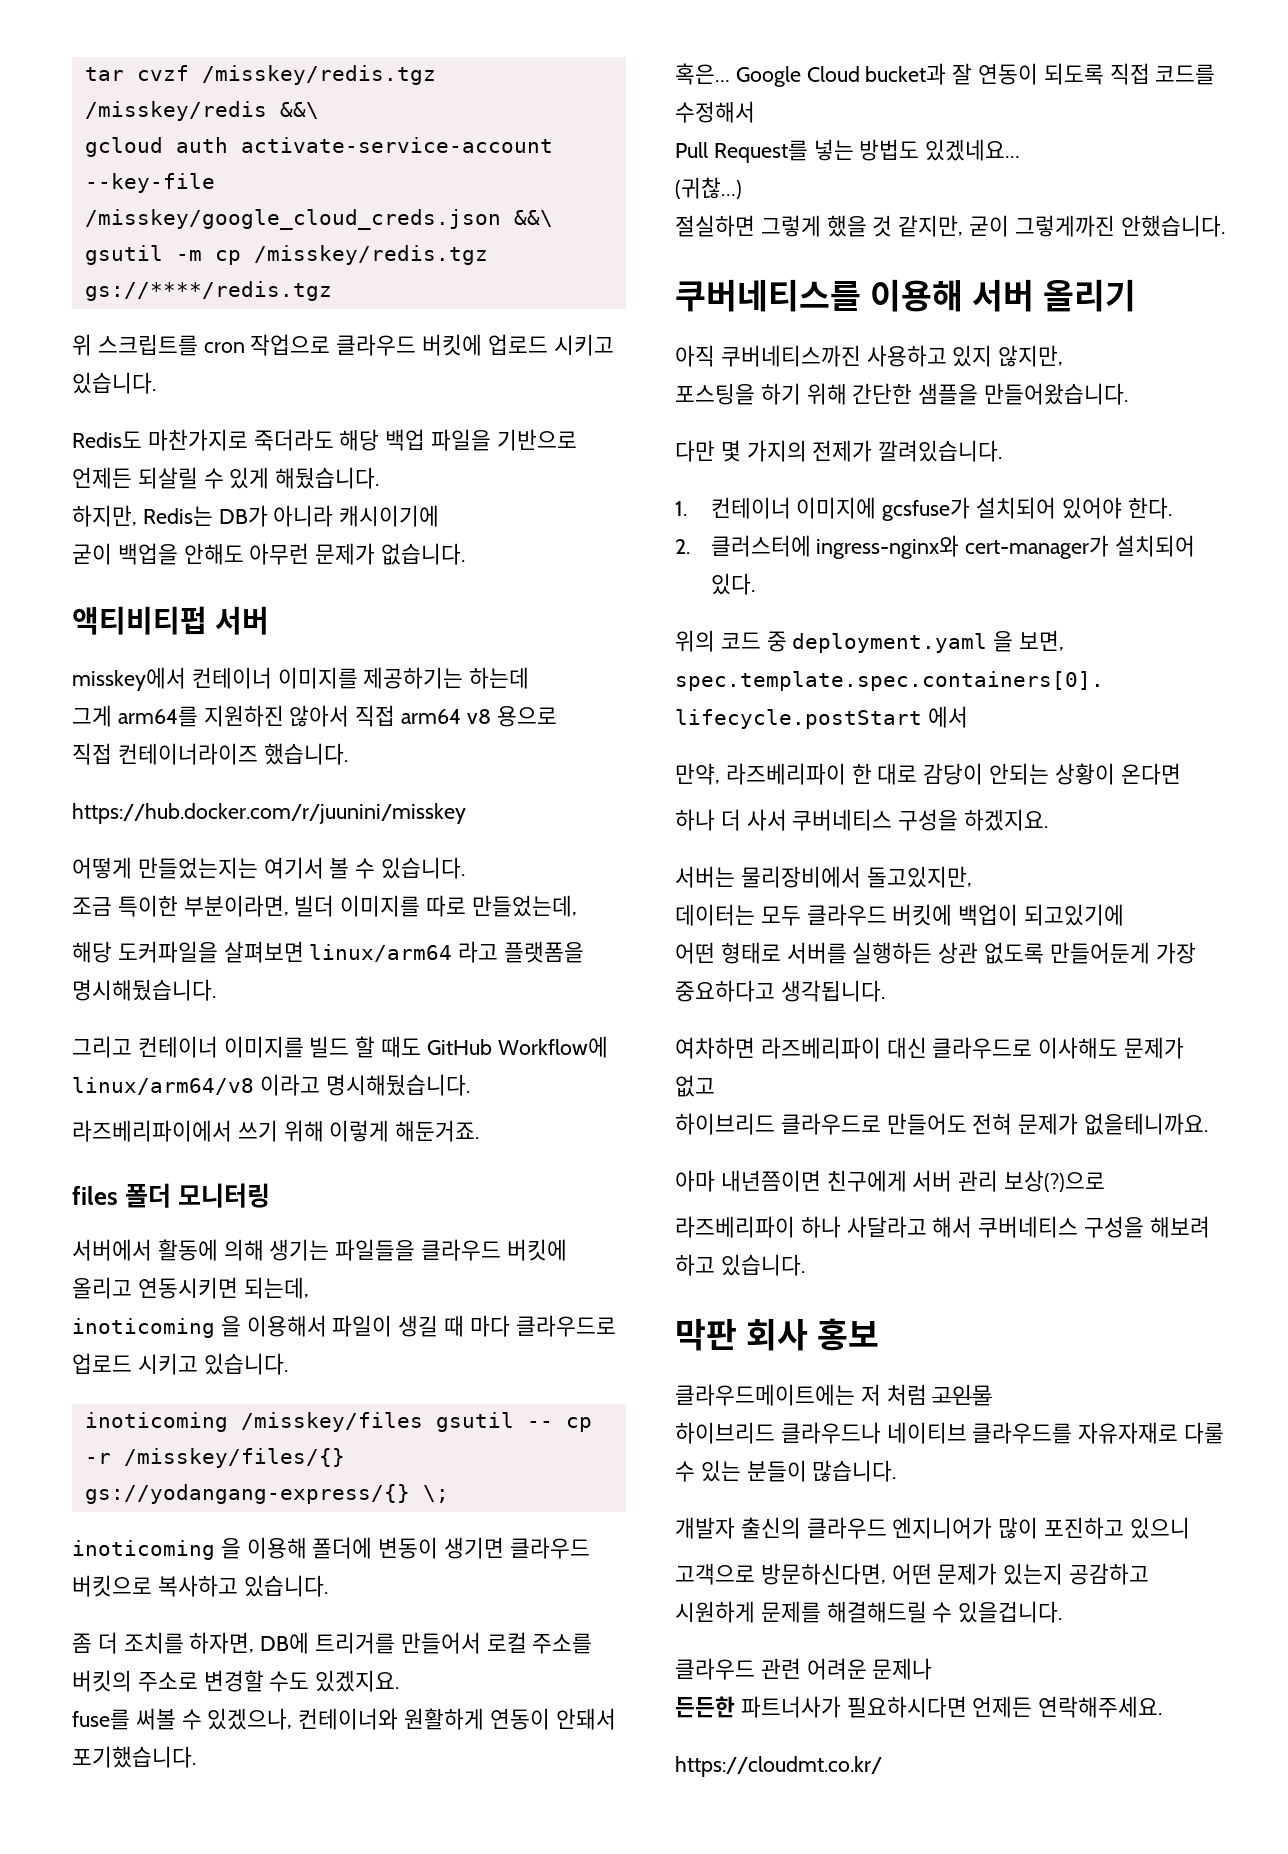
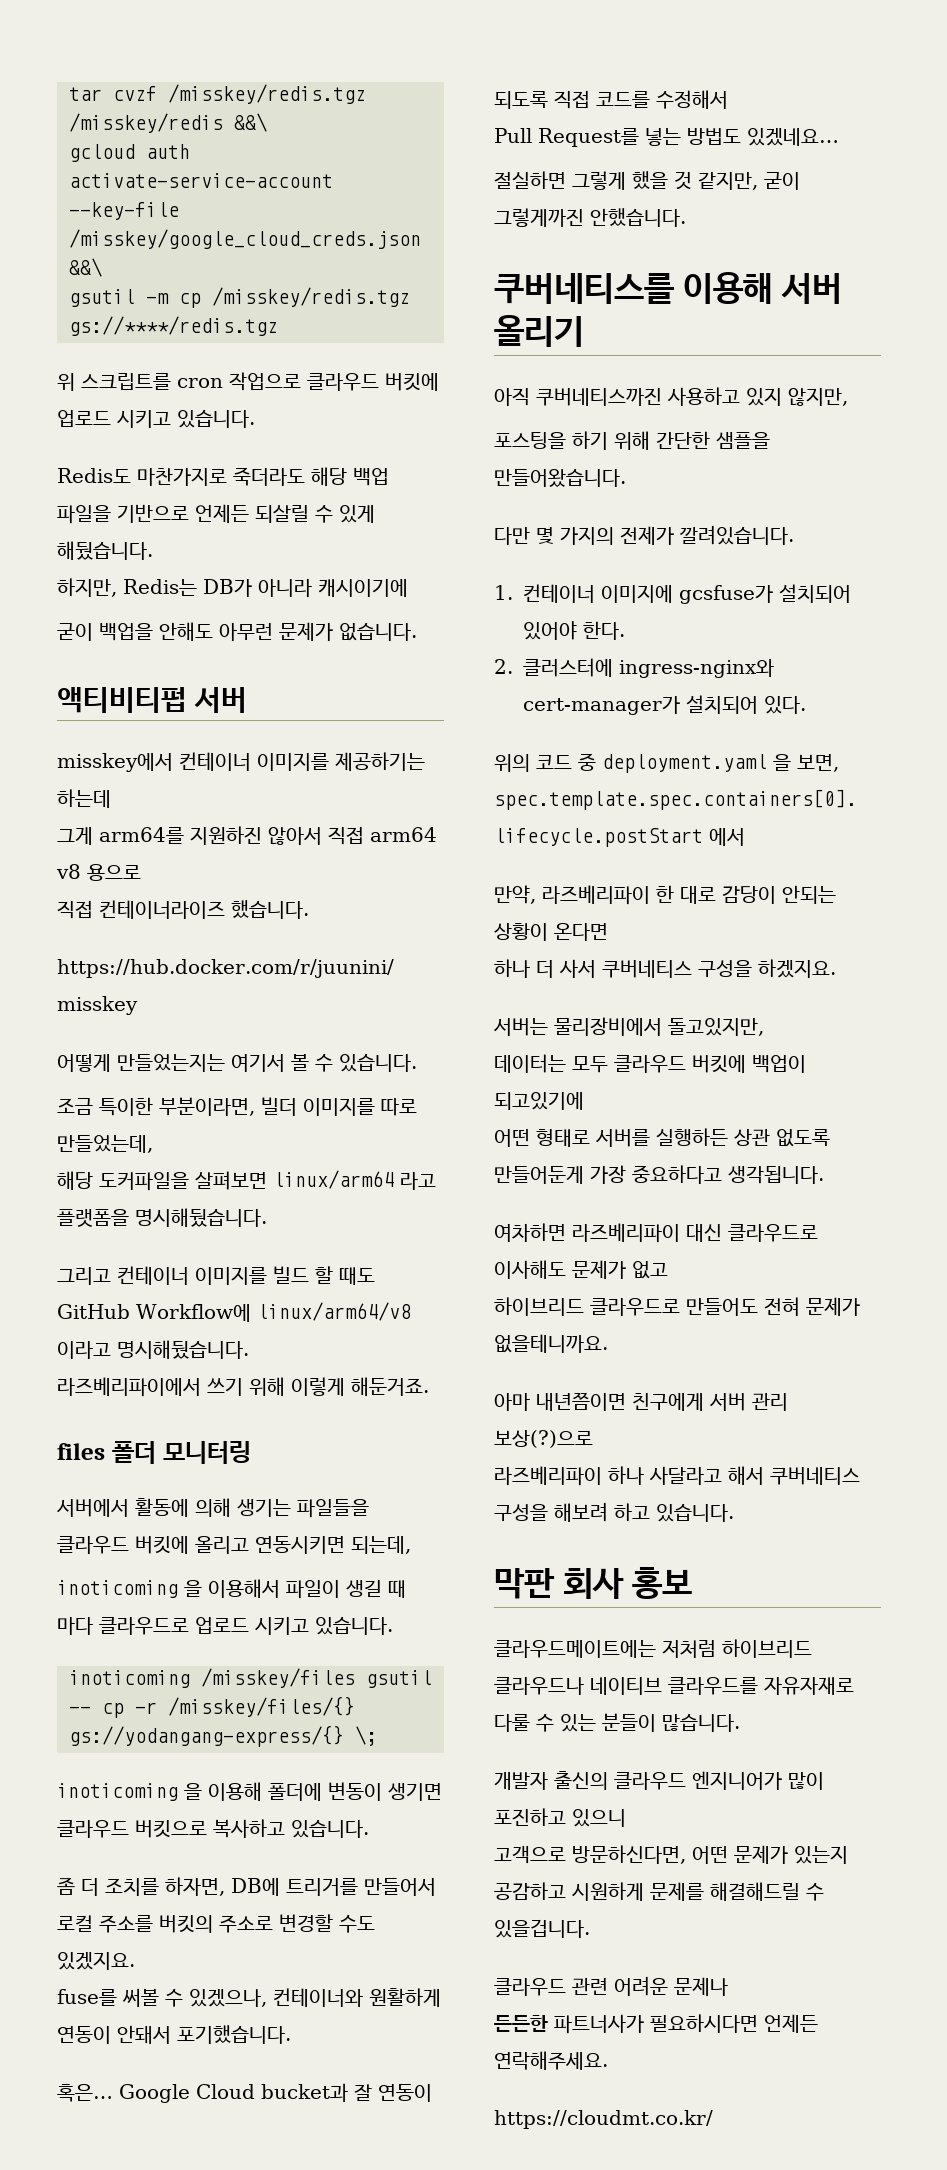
- (귀찮…)
- 클라우드메이트에는 저 처럼 고인물
- 하이브리드 클라우드나 네이티브 클라우드를 자유자재로 다룰 수 있는 분들이 많습니다.
+ 클라우드메이트에는 저처럼 하이브리드 클라우드나 네이티브 클라우드를 자유자재로 다룰 수 있는 분들이 많습니다.

